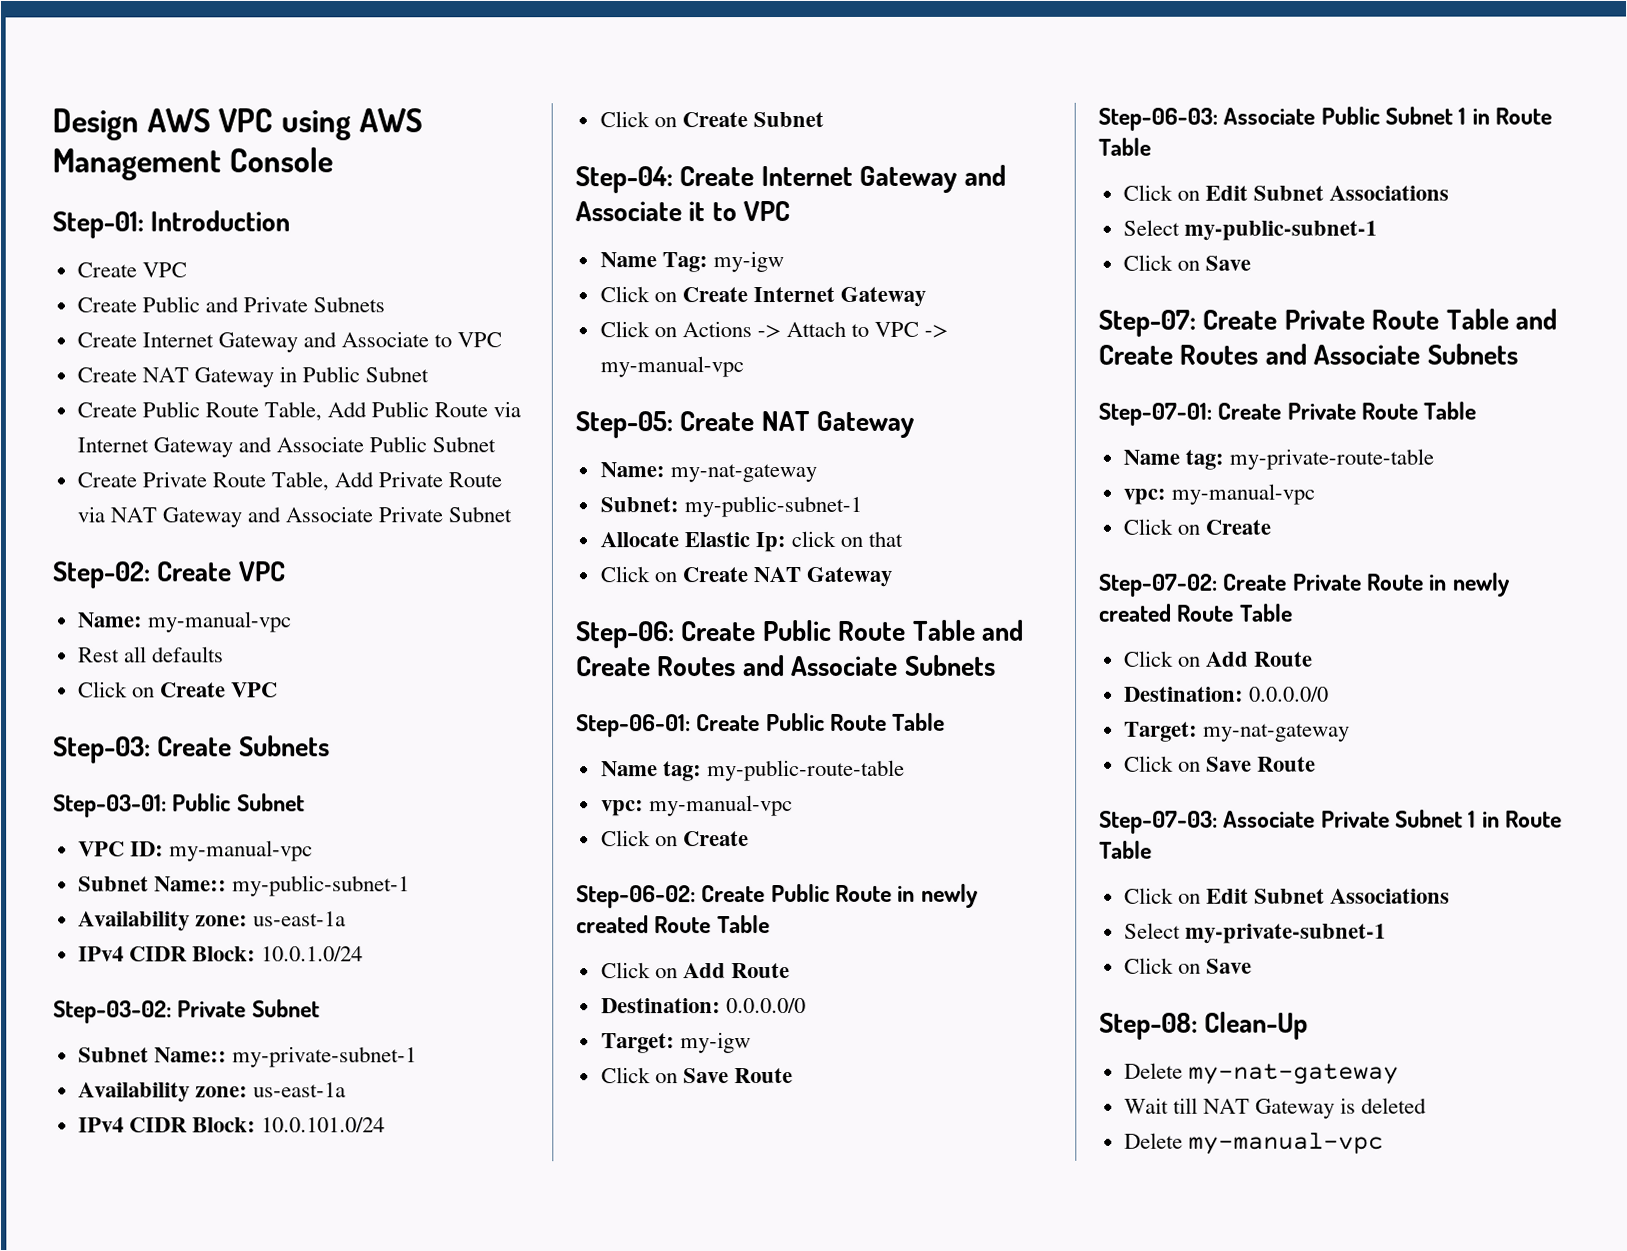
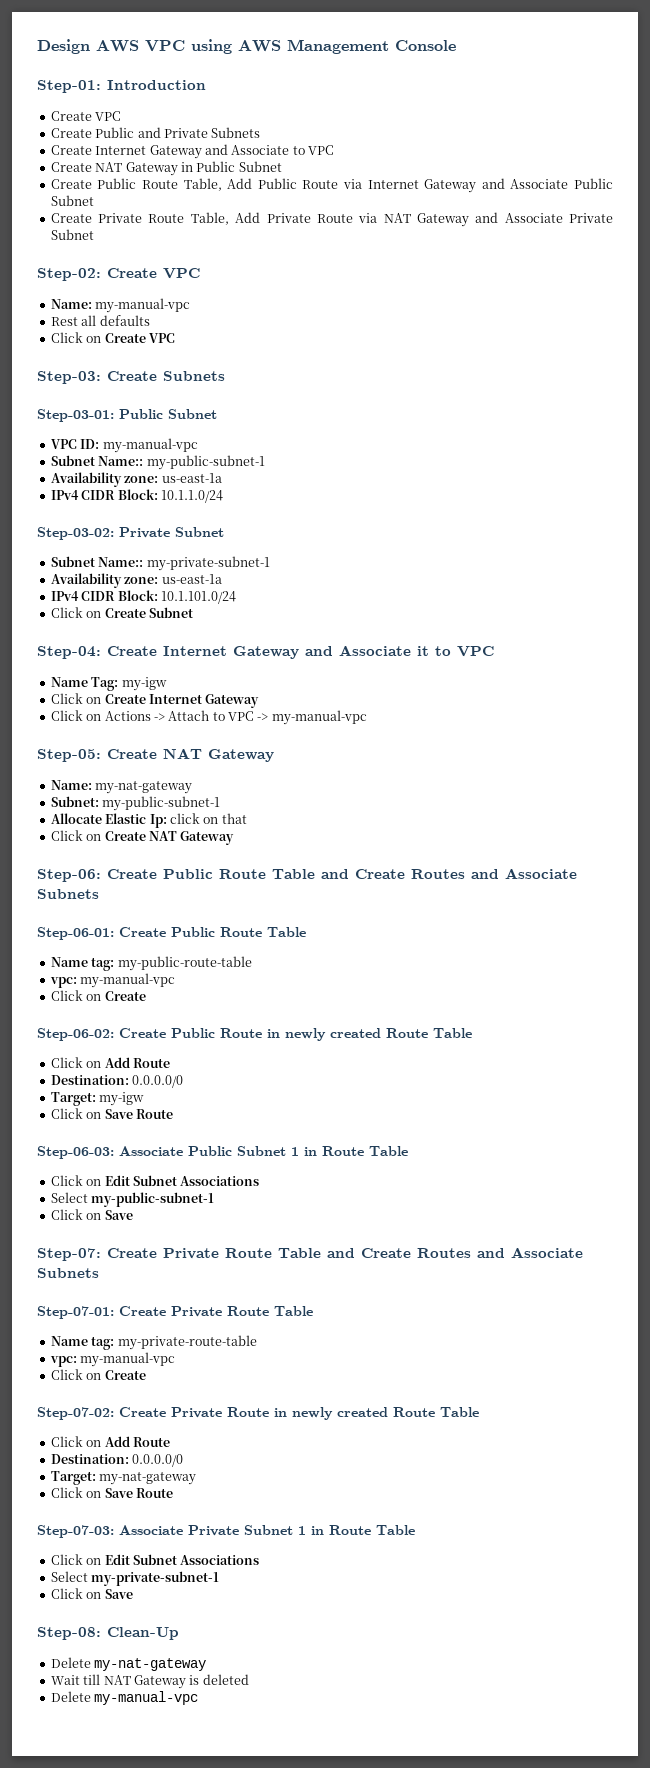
- IPv4 CIDR Block: 10.0.1.0/24
+ IPv4 CIDR Block: 10.1.1.0/24
- IPv4 CIDR Block: 10.0.101.0/24
+ IPv4 CIDR Block: 10.1.101.0/24

